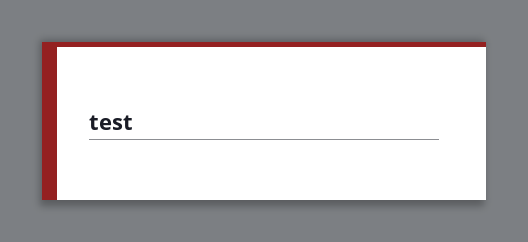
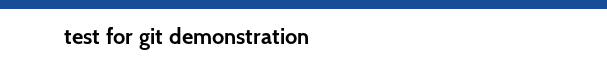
- test
+ test for git demonstration

